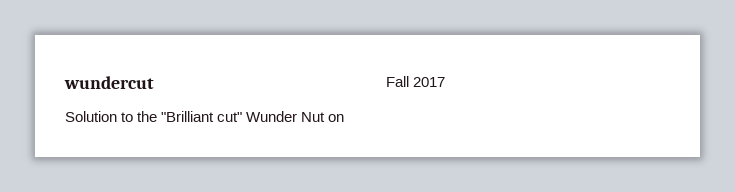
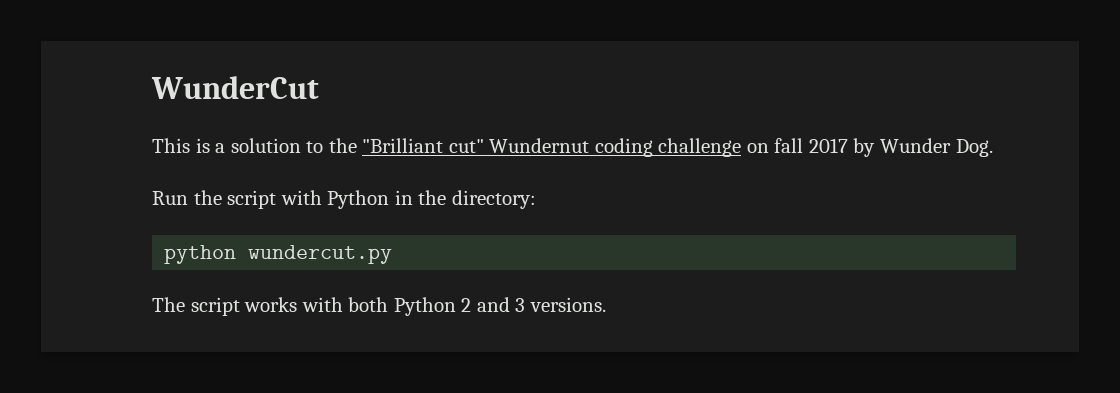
- wundercut
- Solution to the "Brilliant cut" Wunder Nut on Fall 2017
+ WunderCut
+ This is a solution to the "Brilliant cut" Wundernut coding challenge on fall 2017 by Wunder Dog.
+ Run the script with Python in the directory:
+ python wundercut.py
+ The script works with both Python 2 and 3 versions.

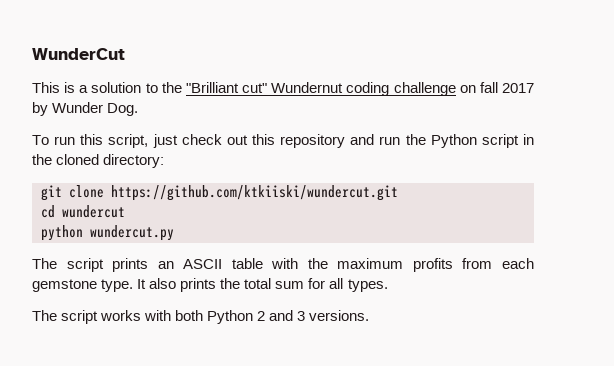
- Run the script with Python in the directory:
+ To run this script, just check out this repository and run the Python script in the cloned directory:
+ git clone https://github.com/ktkiiski/wundercut.git
+ cd wundercut
  python wundercut.py
+ The script prints an ASCII table with the maximum profits from each gemstone type. It also prints the total sum for all types.

